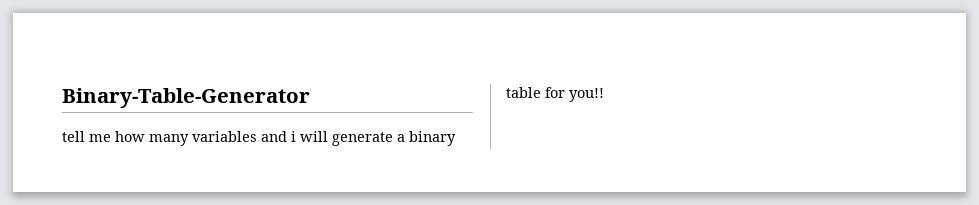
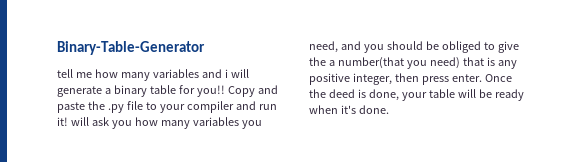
+ Copy and paste the .py file to your compiler and run it! will ask you how many variables you need, and you should be obliged to give the a number(that you need) that is any positive integer, then press enter. Once the deed is done, your table will be ready when it's done.

